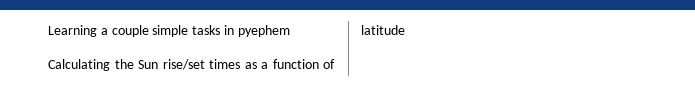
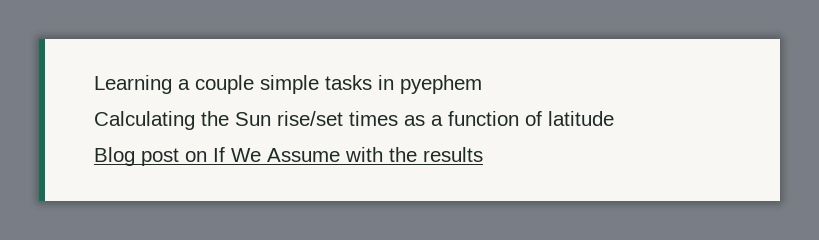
+ Blog post on If We Assume with the results

